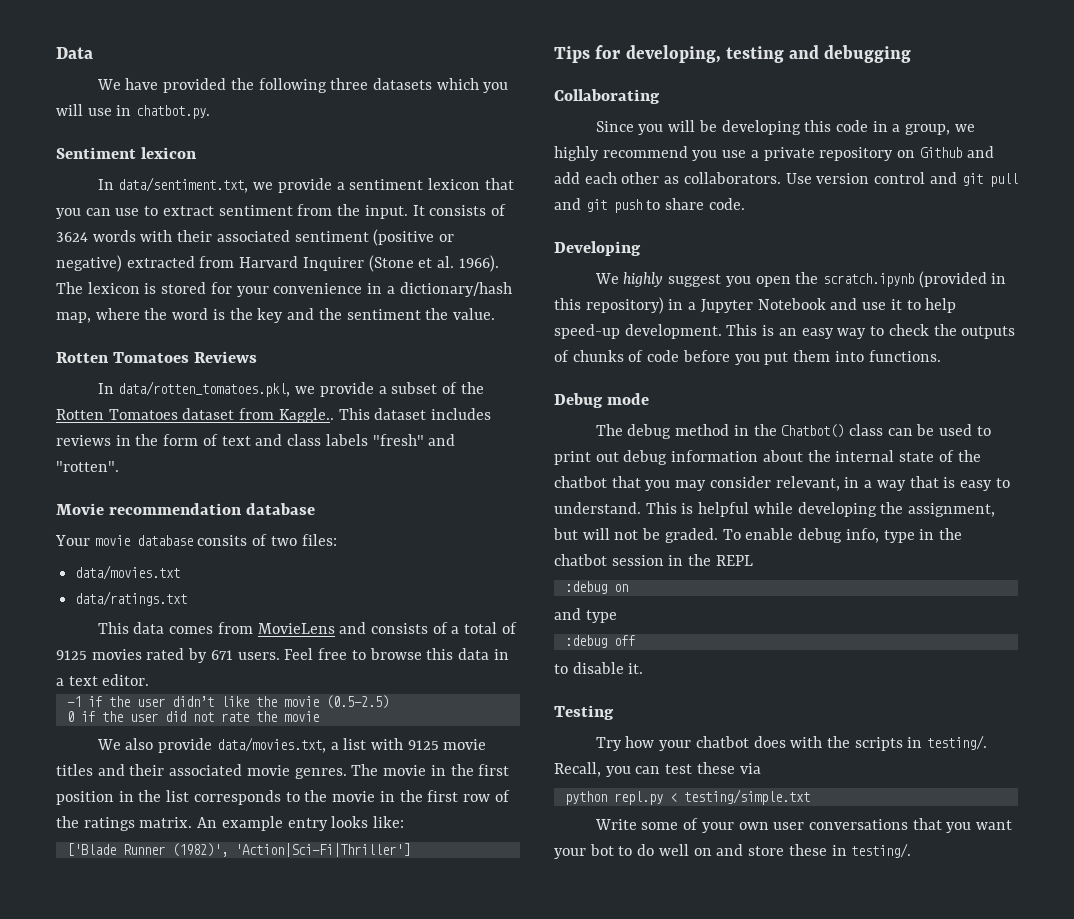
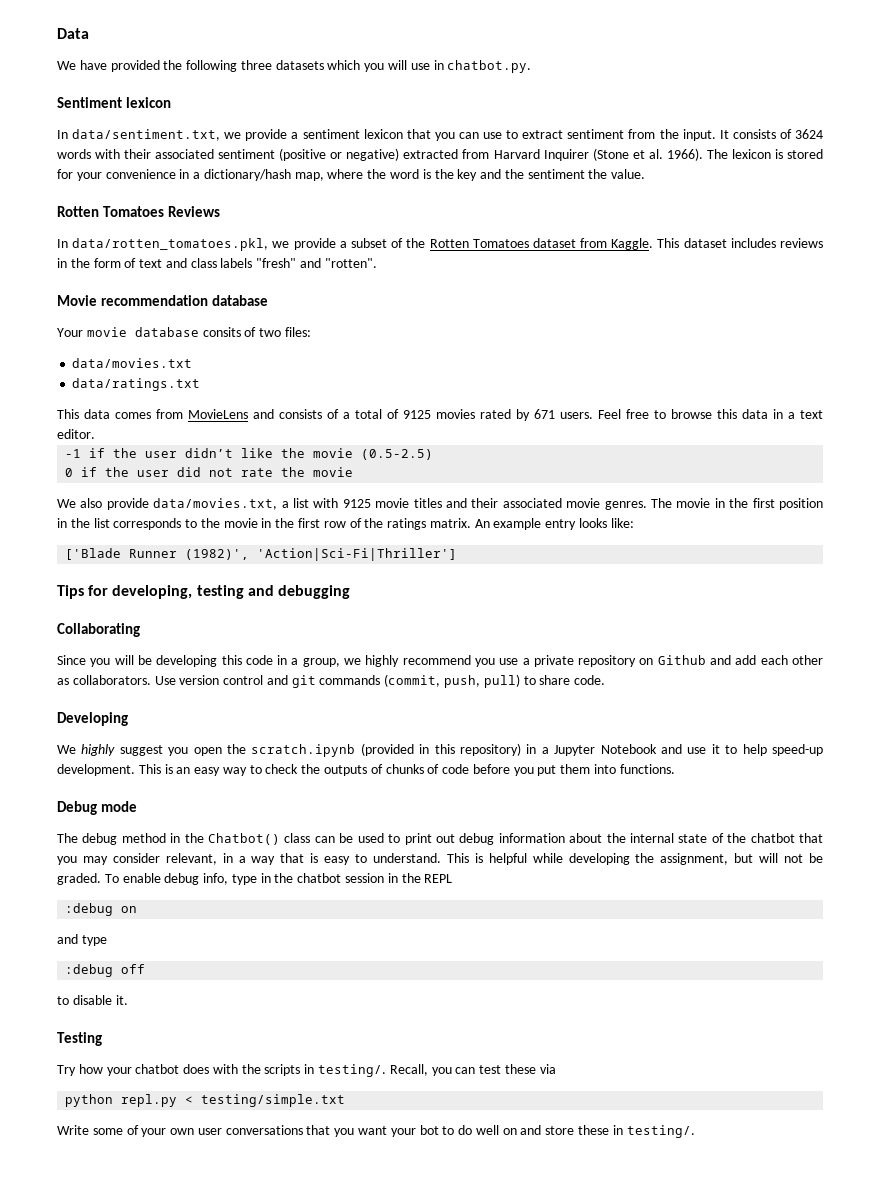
- In data/rotten_tomatoes.pkl, we provide a subset of the Rotten Tomatoes dataset from Kaggle..
+ In data/rotten_tomatoes.pkl, we provide a subset of the Rotten Tomatoes dataset from Kaggle.
- Use version control and git pull and git push to share code.
+ Use version control and git commands (commit, push, pull) to share code.

